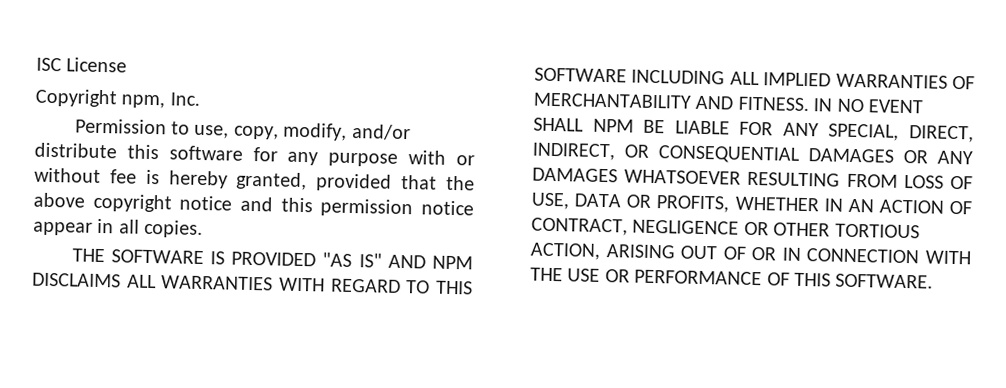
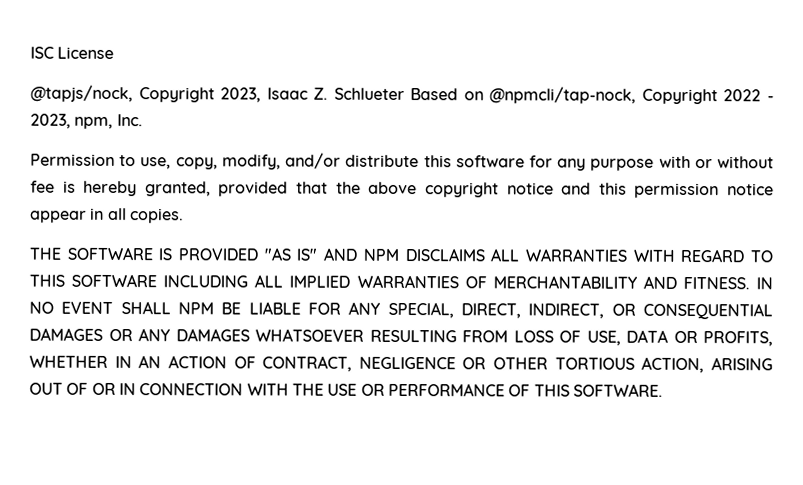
- Copyright npm, Inc.
+ @tapjs/nock, Copyright 2023, Isaac Z. Schlueter Based on @npmcli/tap-nock, Copyright 2022 - 2023, npm, Inc.

